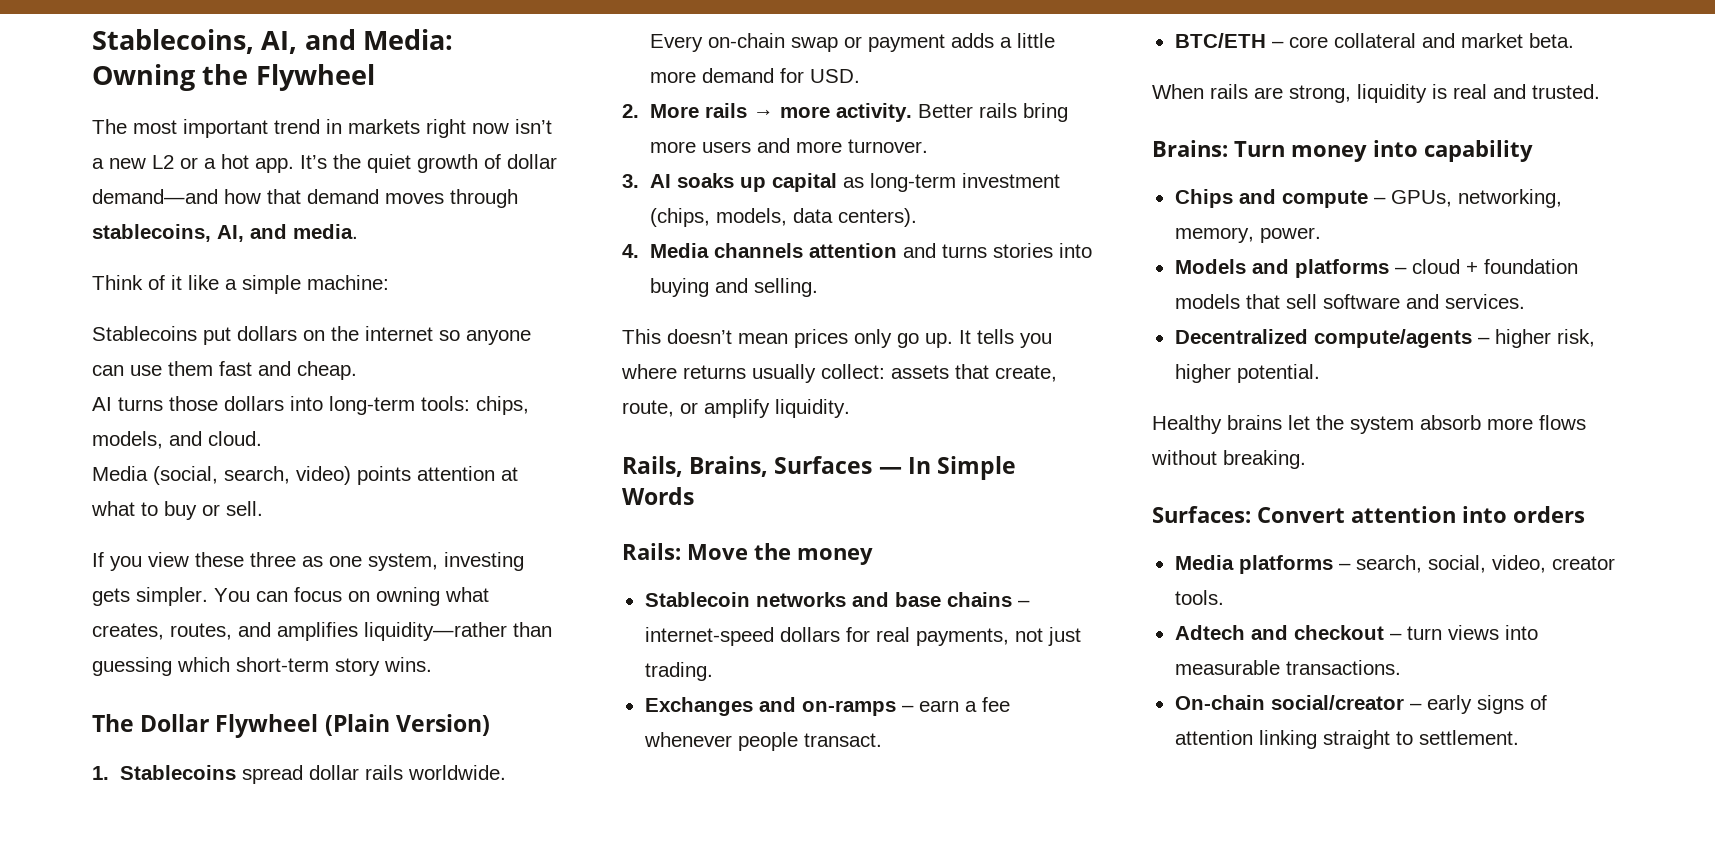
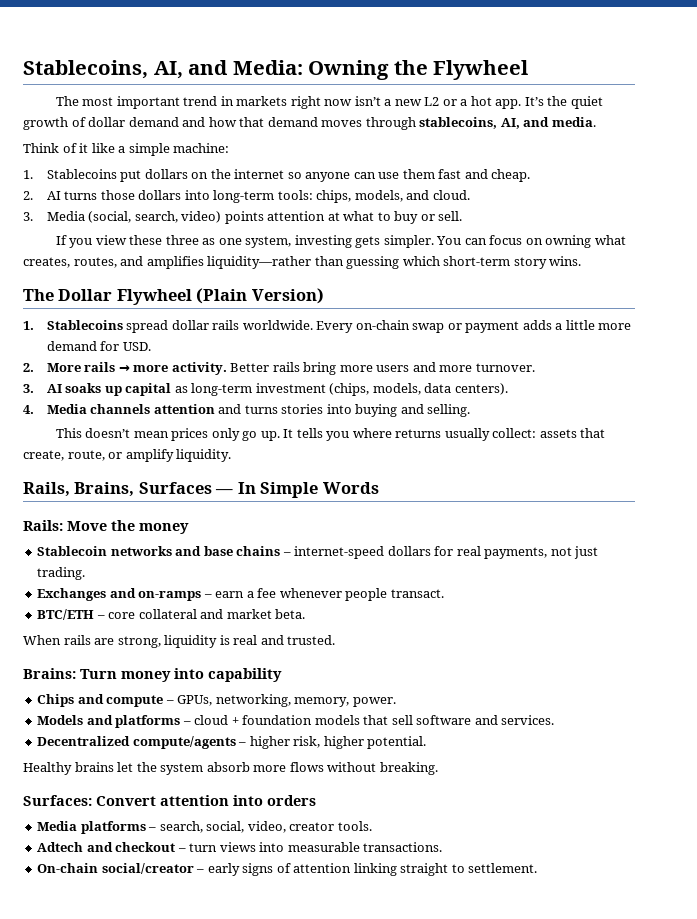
- It’s the quiet growth of dollar demand—and how that demand moves through stablecoins, AI, and media.
+ It’s the quiet growth of dollar demand and how that demand moves through stablecoins, AI, and media.
- Stablecoins put dollars on the internet so anyone can use them fast and cheap.
+ 1. Stablecoins put dollars on the internet so anyone can use them fast and cheap.
- AI turns those dollars into long-term tools: chips, models, and cloud.
+ 2. AI turns those dollars into long-term tools: chips, models, and cloud.
- Media (social, search, video) points attention at what to buy or sell.
+ 3. Media (social, search, video) points attention at what to buy or sell.

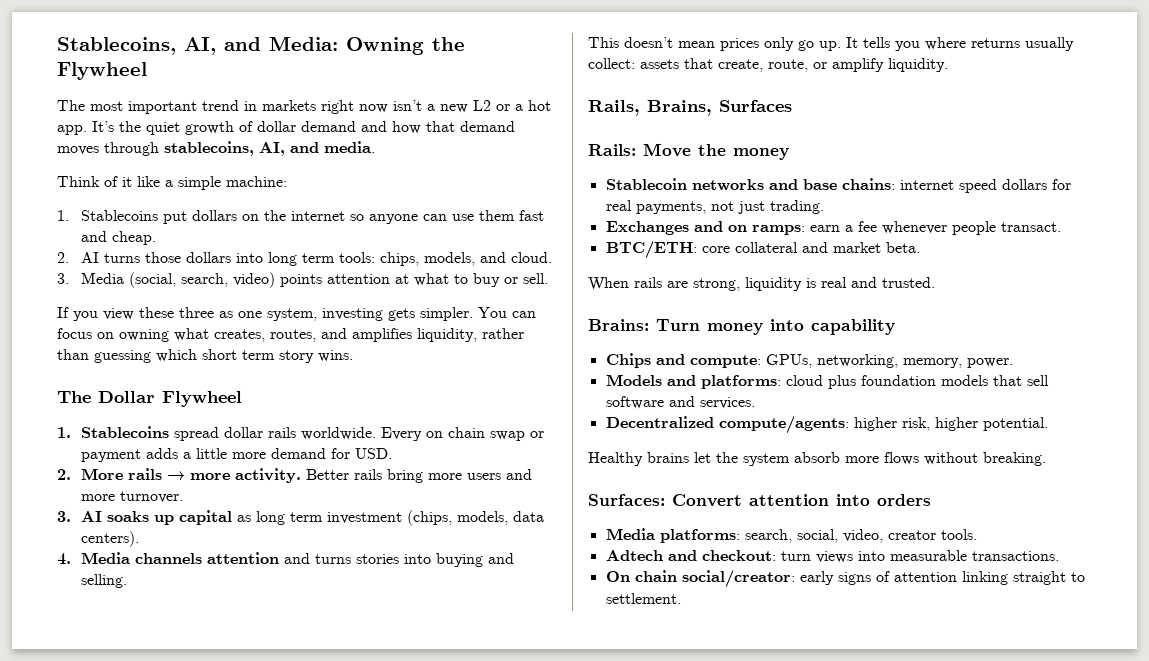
- 2. AI turns those dollars into long-term tools: chips, models, and cloud.
+ 2. AI turns those dollars into long term tools: chips, models, and cloud.
- You can focus on owning what creates, routes, and amplifies liquidity—rather than guessing which short-term story wins.
+ You can focus on owning what creates, routes, and amplifies liquidity, rather than guessing which short term story wins.
- The Dollar Flywheel (Plain Version)
+ The Dollar Flywheel
- Every on-chain swap or payment adds a little more demand for USD.
+ Every on chain swap or payment adds a little more demand for USD.
- 3. AI soaks up capital as long-term investment (chips, models, data centers).
+ 3. AI soaks up capital as long term investment (chips, models, data centers).
- Rails, Brains, Surfaces — In Simple Words
+ Rails, Brains, Surfaces
- Stablecoin networks and base chains – internet-speed dollars for real payments, not just trading.
+ Stablecoin networks and base chains: internet speed dollars for real payments, not just trading.
- Exchanges and on-ramps – earn a fee whenever people transact.
+ Exchanges and on ramps: earn a fee whenever people transact.
- BTC/ETH – core collateral and market beta.
+ BTC/ETH: core collateral and market beta.
- Chips and compute – GPUs, networking, memory, power.
+ Chips and compute: GPUs, networking, memory, power.
- Models and platforms – cloud + foundation models that sell software and services.
+ Models and platforms: cloud plus foundation models that sell software and services.
- Decentralized compute/agents – higher risk, higher potential.
+ Decentralized compute/agents: higher risk, higher potential.
- Media platforms – search, social, video, creator tools.
+ Media platforms: search, social, video, creator tools.
- Adtech and checkout – turn views into measurable transactions.
+ Adtech and checkout: turn views into measurable transactions.
- On-chain social/creator – early signs of attention linking straight to settlement.
+ On chain social/creator: early signs of attention linking straight to settlement.

